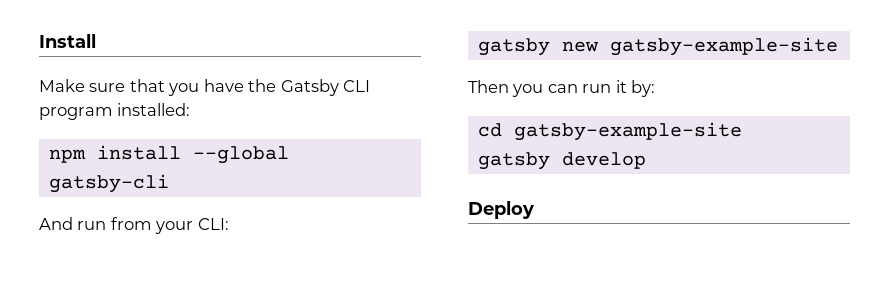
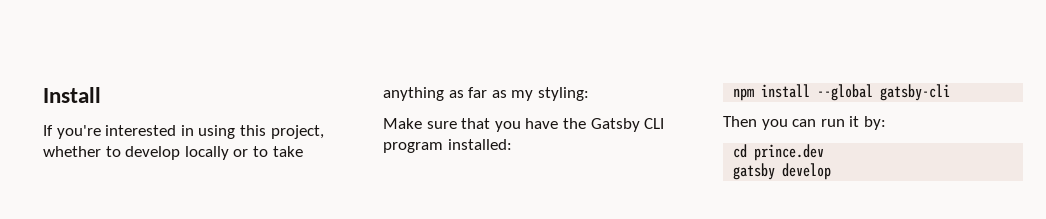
+ If you're interested in using this project, whether to develop locally or to take anything as far as my styling:
- And run from your CLI:
- gatsby new gatsby-example-site
- cd gatsby-example-site
+ cd prince.dev
- Deploy

